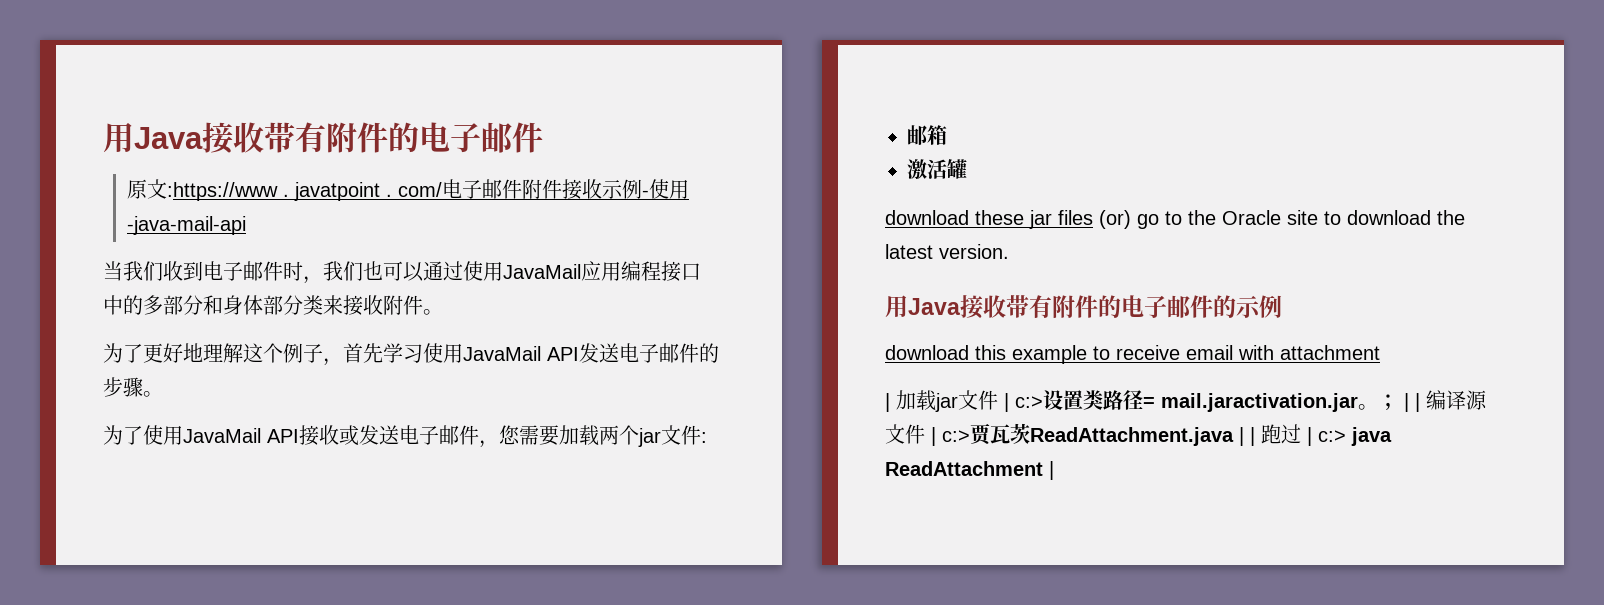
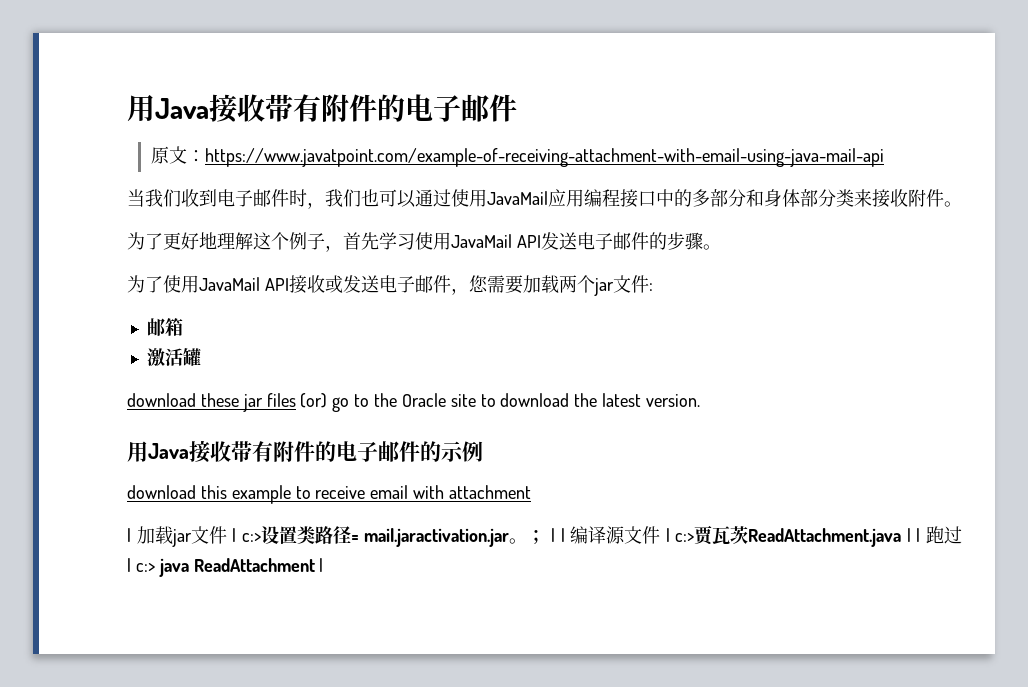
- 原文:https://www . javatpoint . com/电子邮件附件接收示例-使用-java-mail-api
+ 原文：https://www.javatpoint.com/example-of-receiving-attachment-with-email-using-java-mail-api

